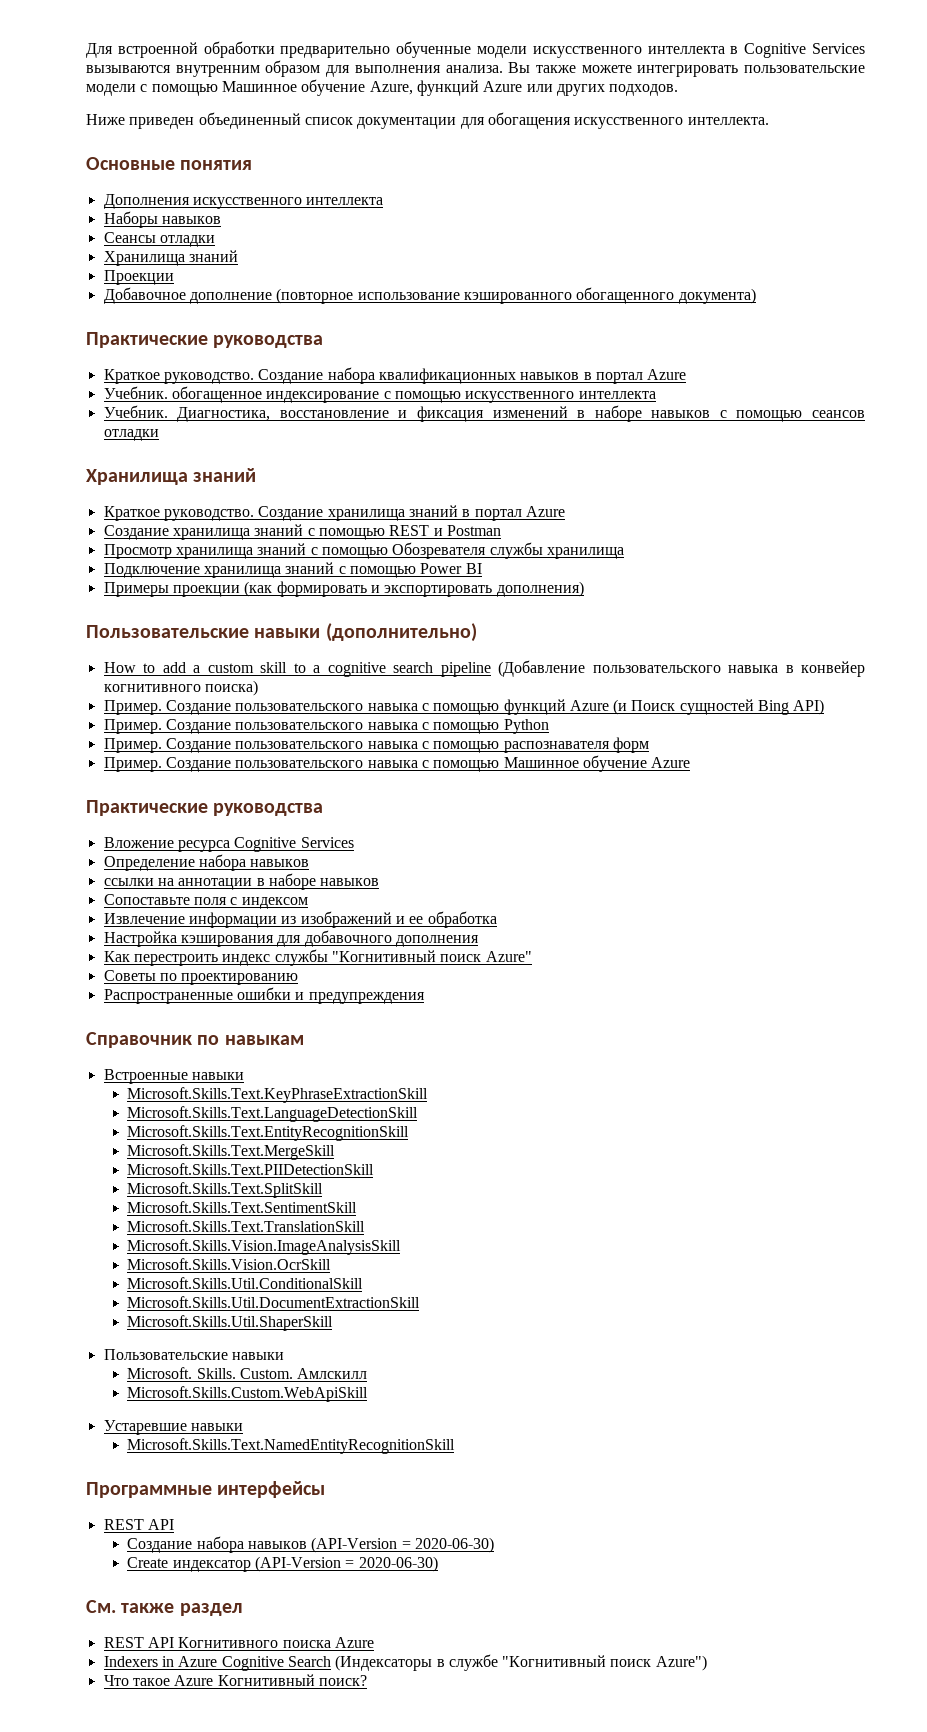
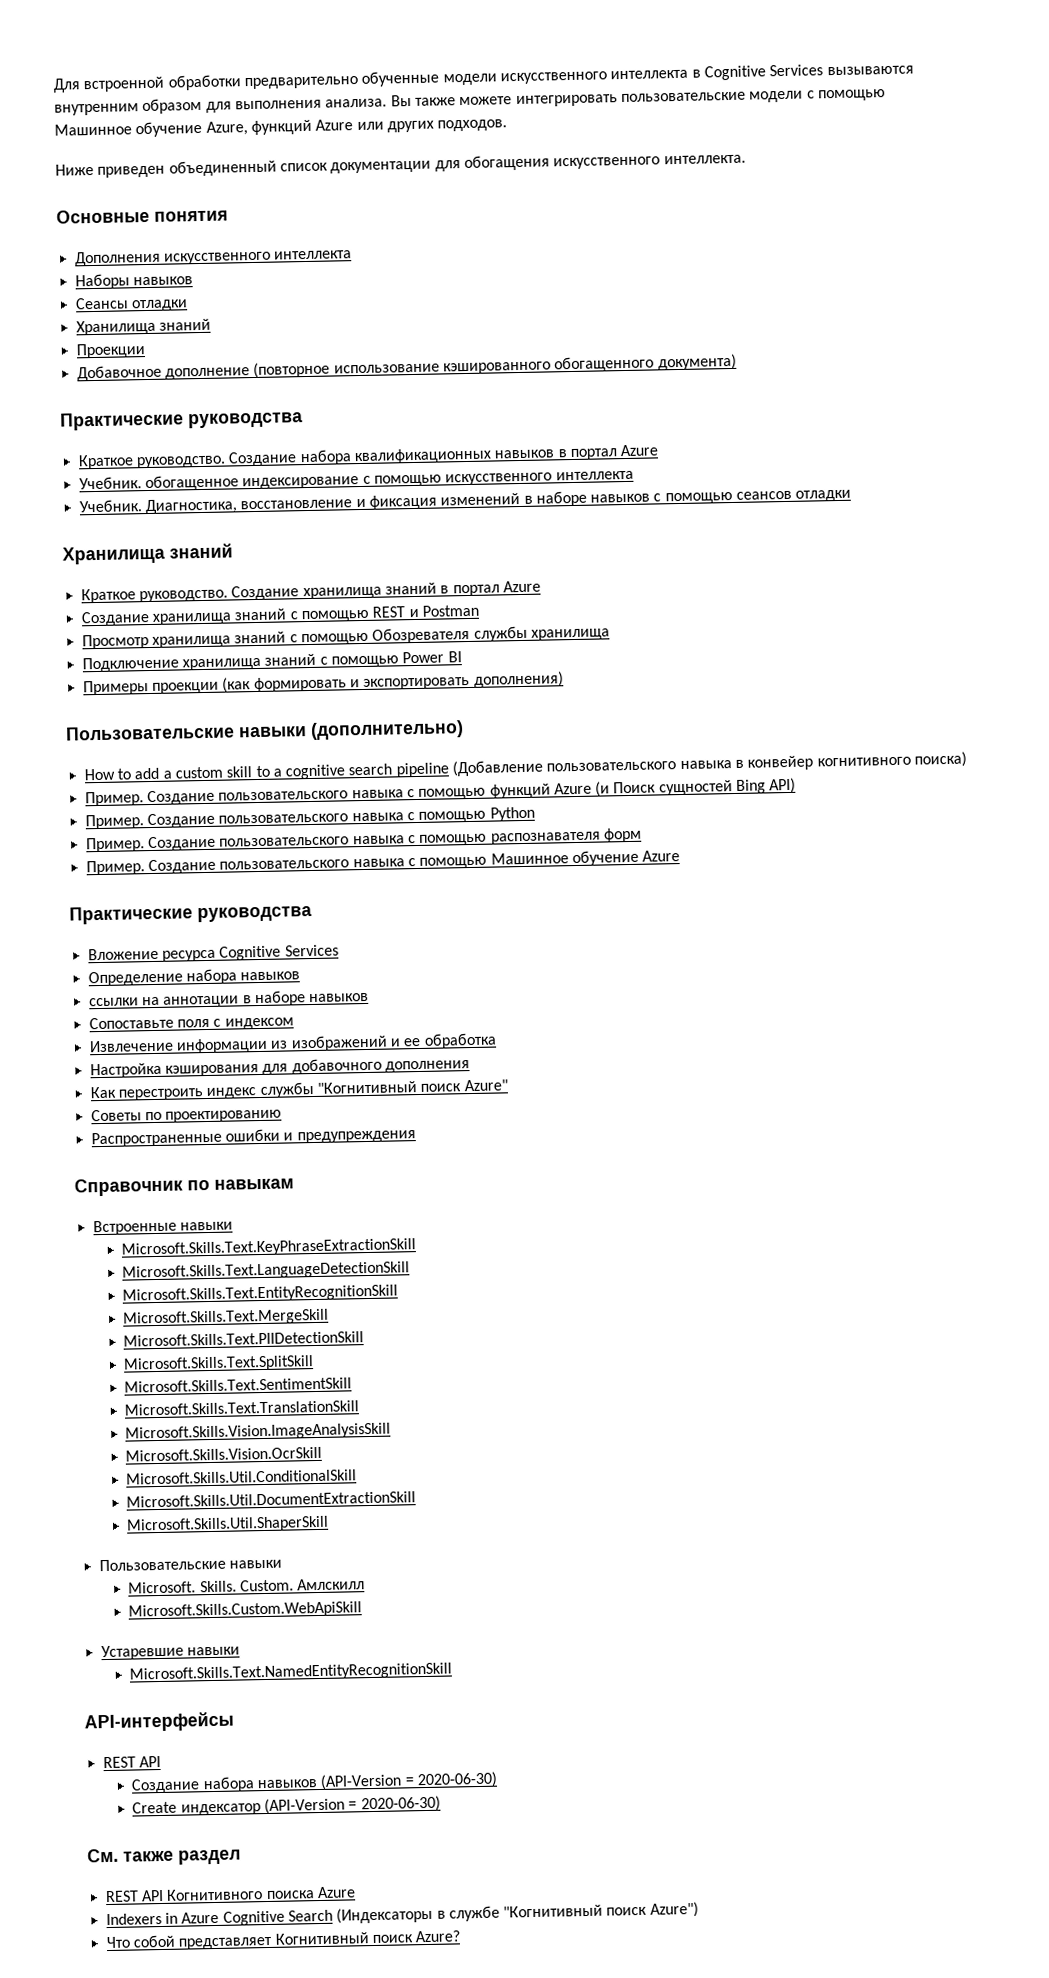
- Программные интерфейсы
+ API-интерфейсы
- Что такое Azure Когнитивный поиск?
+ Что собой представляет Когнитивный поиск Azure?

